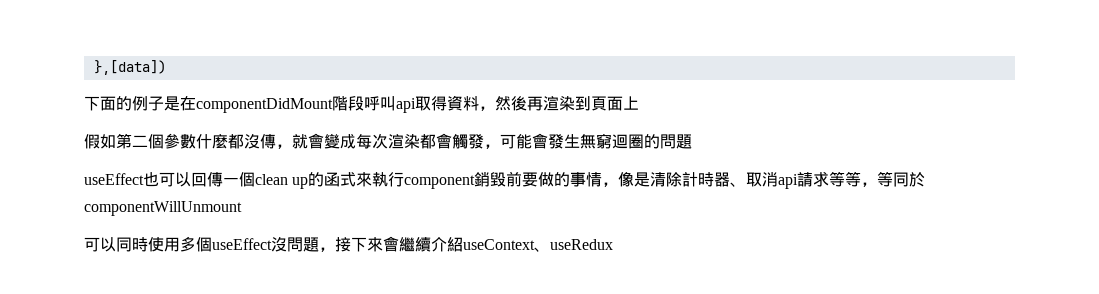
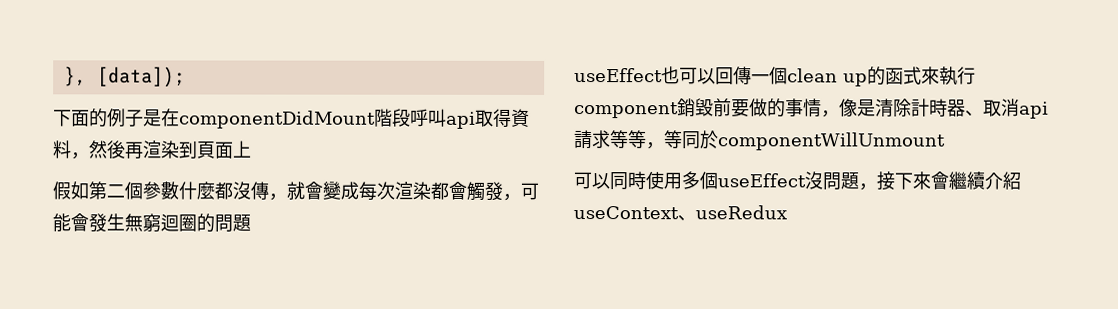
- },[data])
+ }, [data]);

